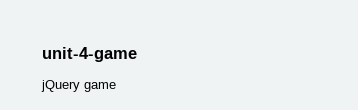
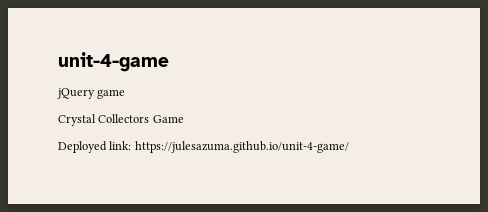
+ Crystal Collectors Game
+ Deployed link: https://julesazuma.github.io/unit-4-game/

